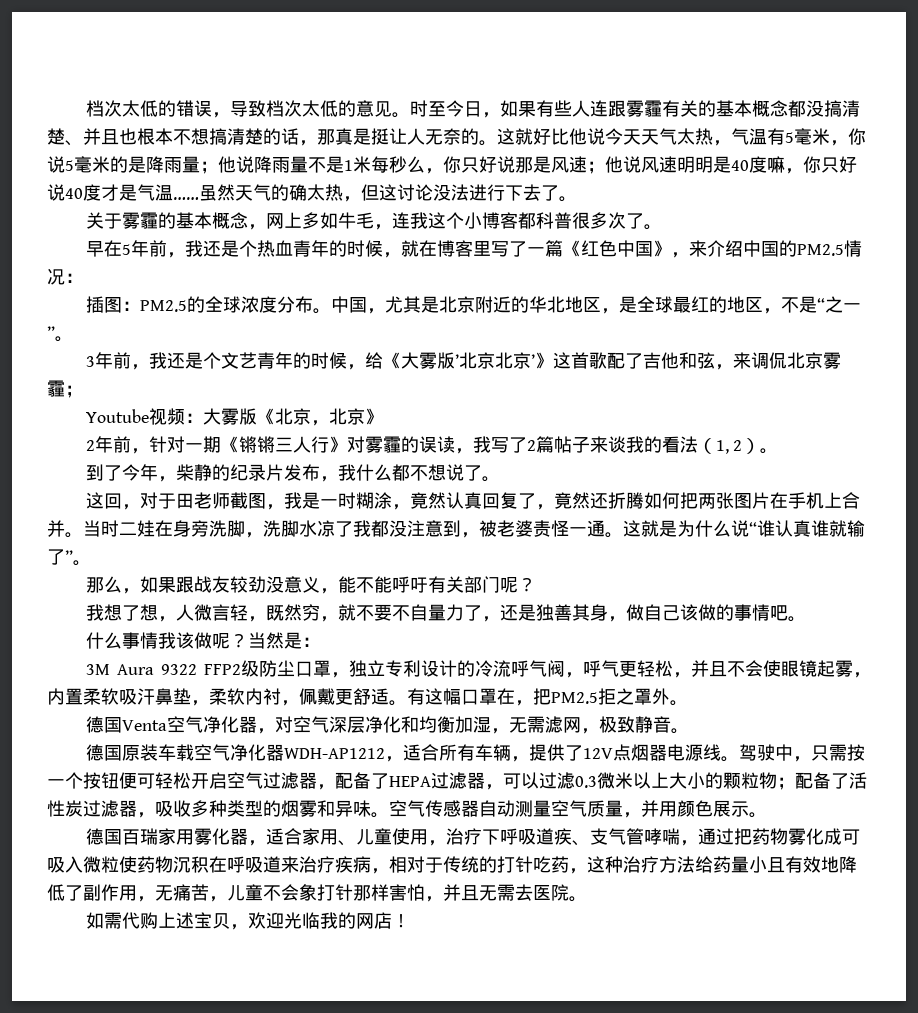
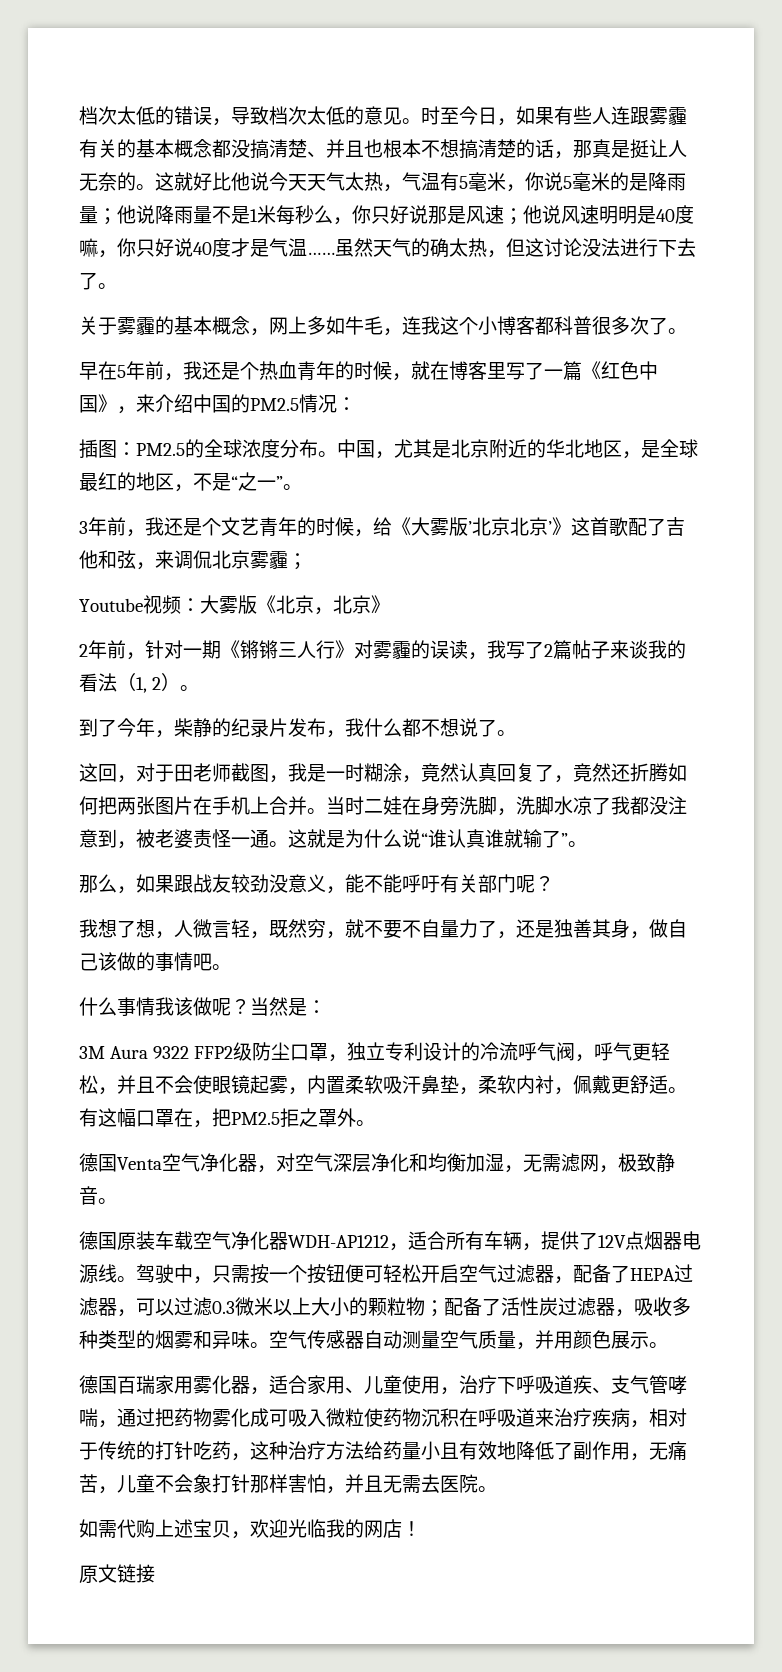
+ 原文链接

